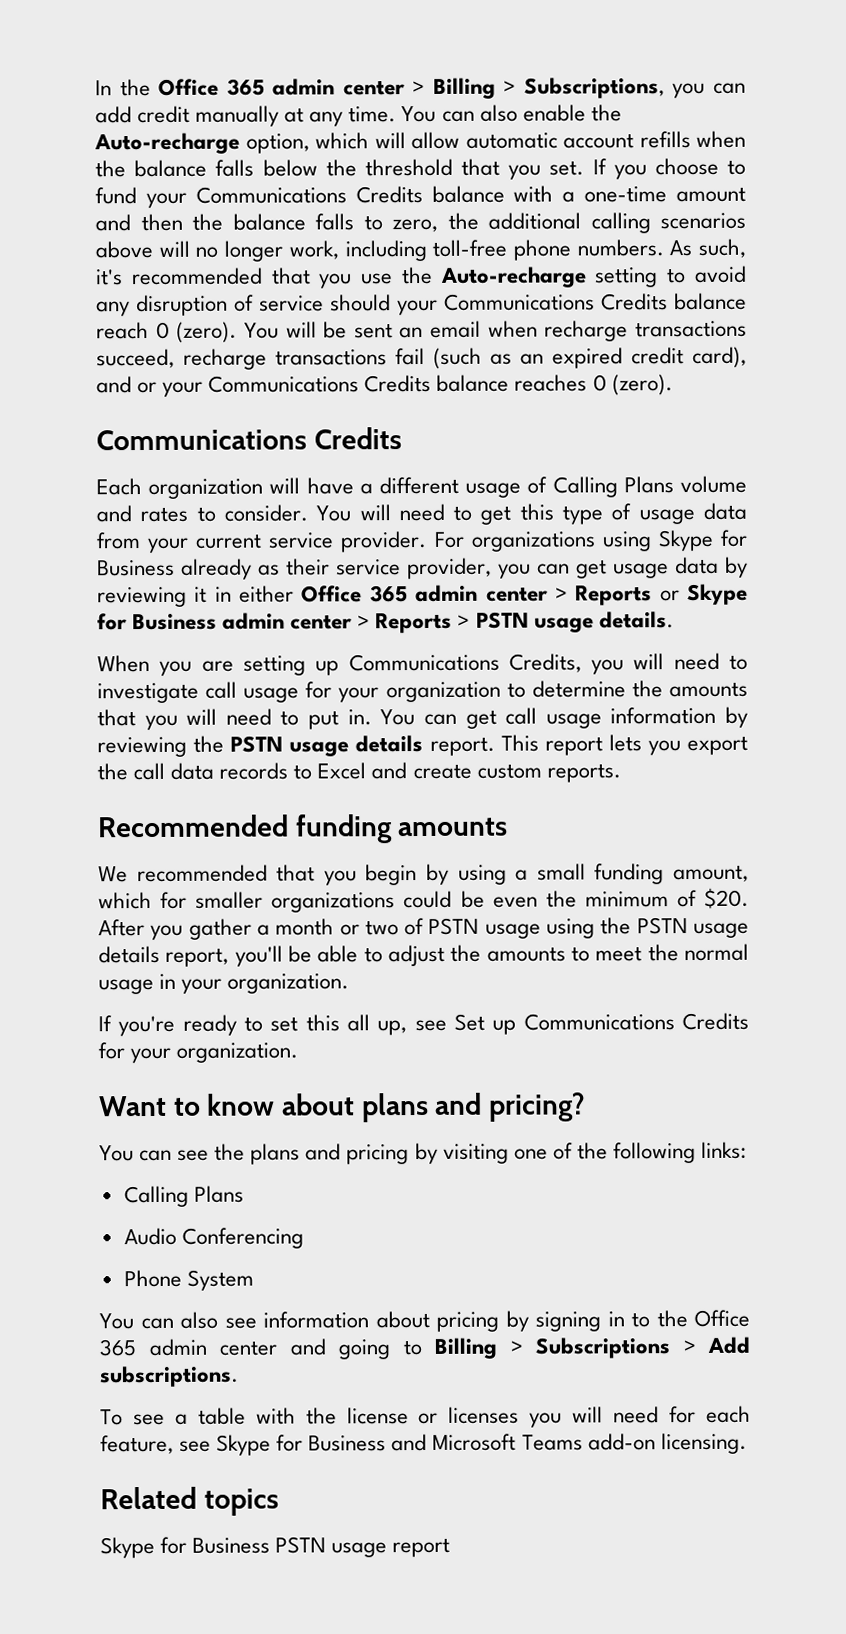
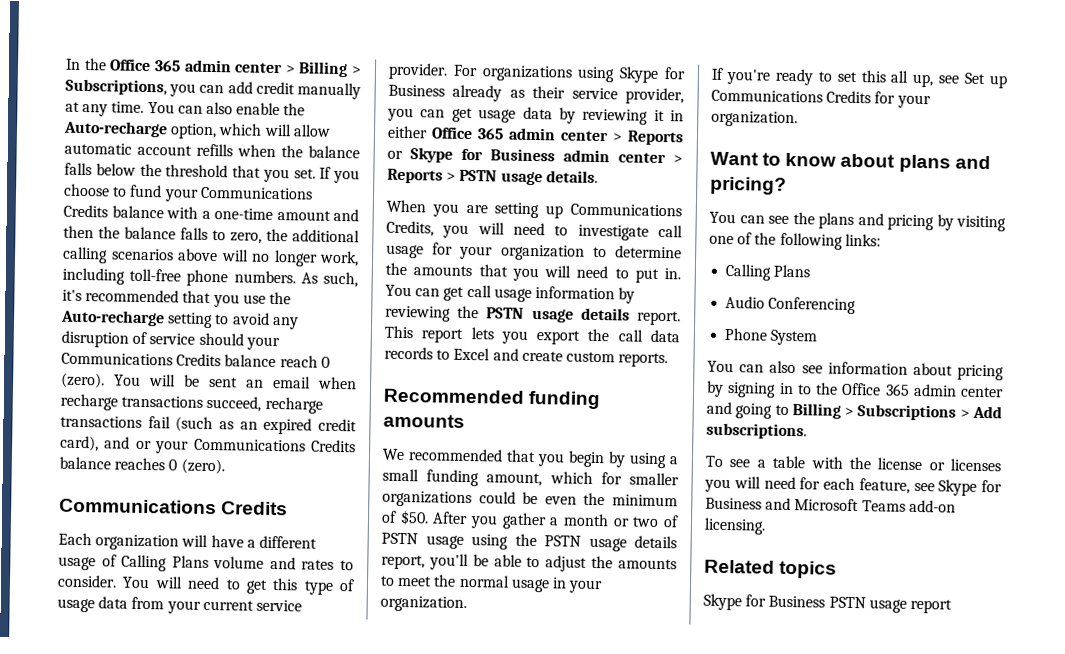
- We recommended that you begin by using a small funding amount, which for smaller organizations could be even the minimum of $20.
+ We recommended that you begin by using a small funding amount, which for smaller organizations could be even the minimum of $50.

